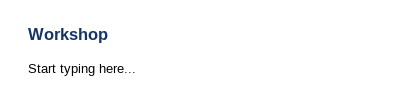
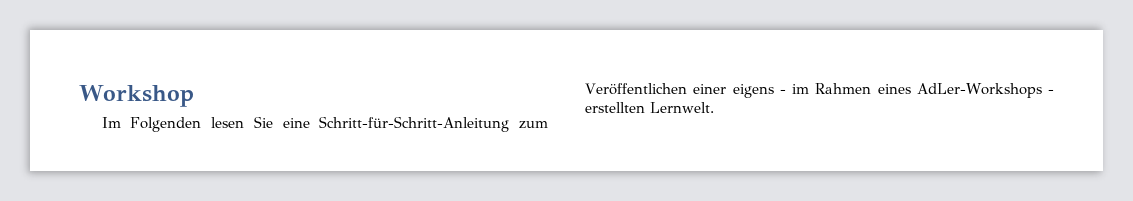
- Start typing here...
+ Im Folgenden lesen Sie eine Schritt-für-Schritt-Anleitung zum Veröffentlichen einer eigens - im Rahmen eines AdLer-Workshops - erstellten Lernwelt.

